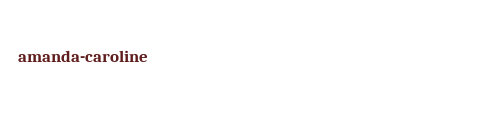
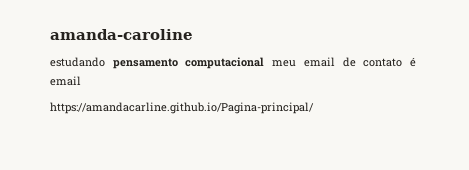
+ estudando pensamento computacional meu email de contato é email
+ https://amandacarline.github.io/Pagina-principal/

